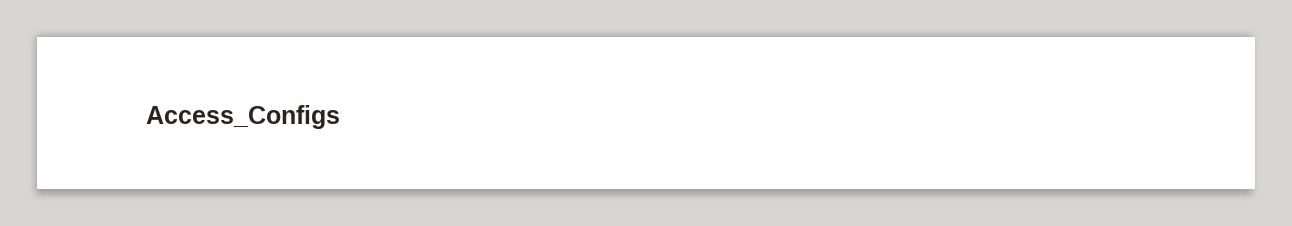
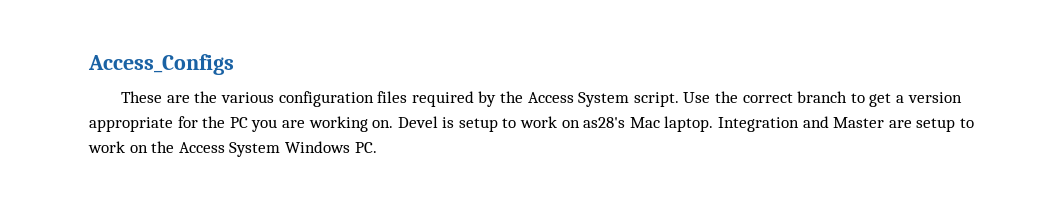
+ These are the various configuration files required by the Access System script. Use the correct branch to get a version appropriate for the PC you are working on. Devel is setup to work on as28's Mac laptop. Integration and Master are setup to work on the Access System Windows PC.

